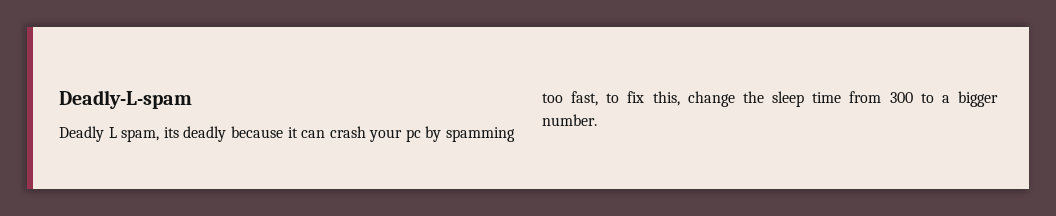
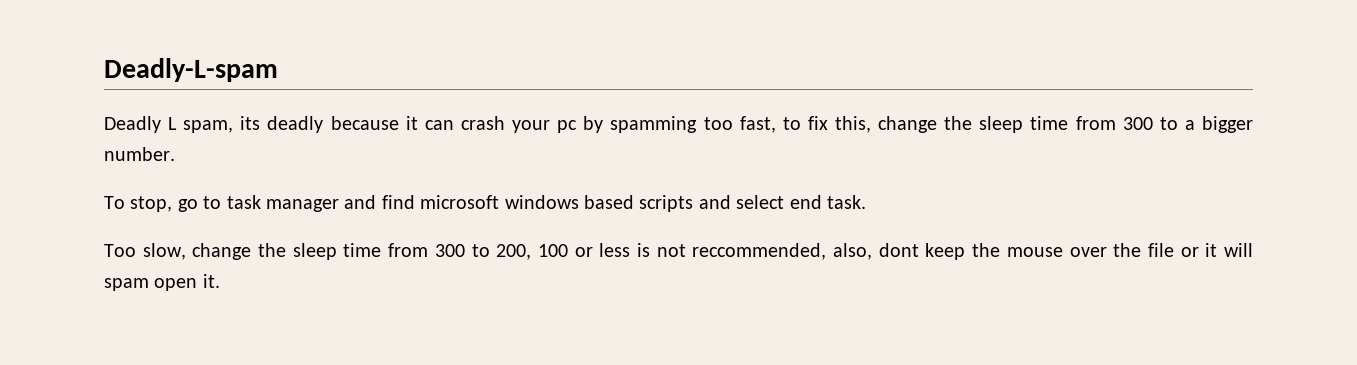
+ To stop, go to task manager and find microsoft windows based scripts and select end task.
+ Too slow, change the sleep time from 300 to 200, 100 or less is not reccommended, also, dont keep the mouse over the file or it will spam open it.

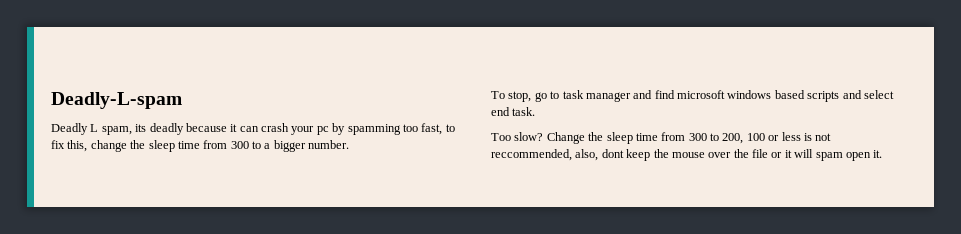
- Too slow, change the sleep time from 300 to 200, 100 or less is not reccommended, also, dont keep the mouse over the file or it will spam open it.
+ Too slow? Change the sleep time from 300 to 200, 100 or less is not reccommended, also, dont keep the mouse over the file or it will spam open it.

